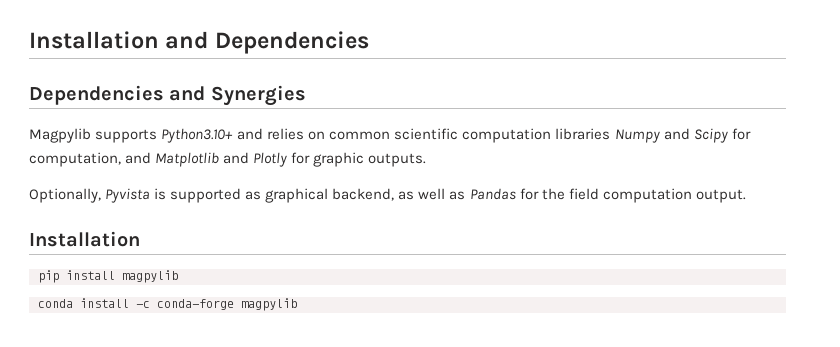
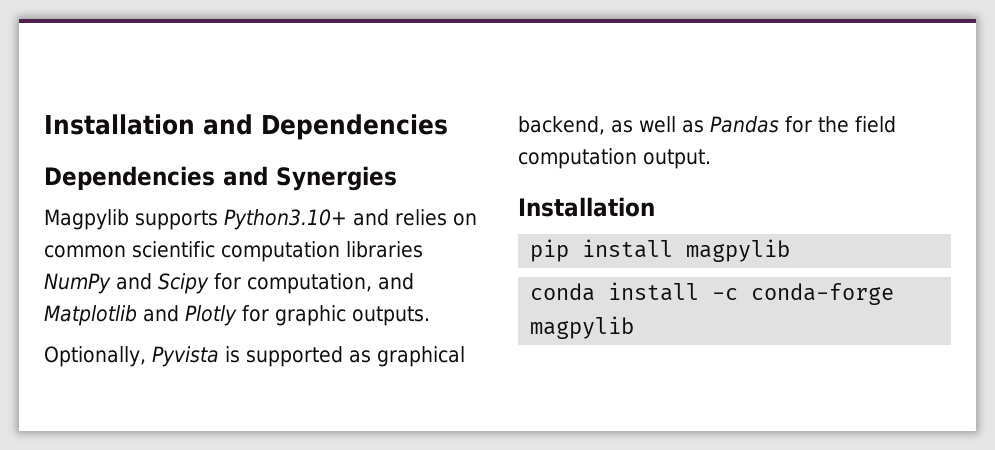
- Magpylib supports Python3.10+ and relies on common scientific computation libraries Numpy and Scipy for computation, and Matplotlib and Plotly for graphic outputs.
+ Magpylib supports Python3.10+ and relies on common scientific computation libraries NumPy and Scipy for computation, and Matplotlib and Plotly for graphic outputs.

